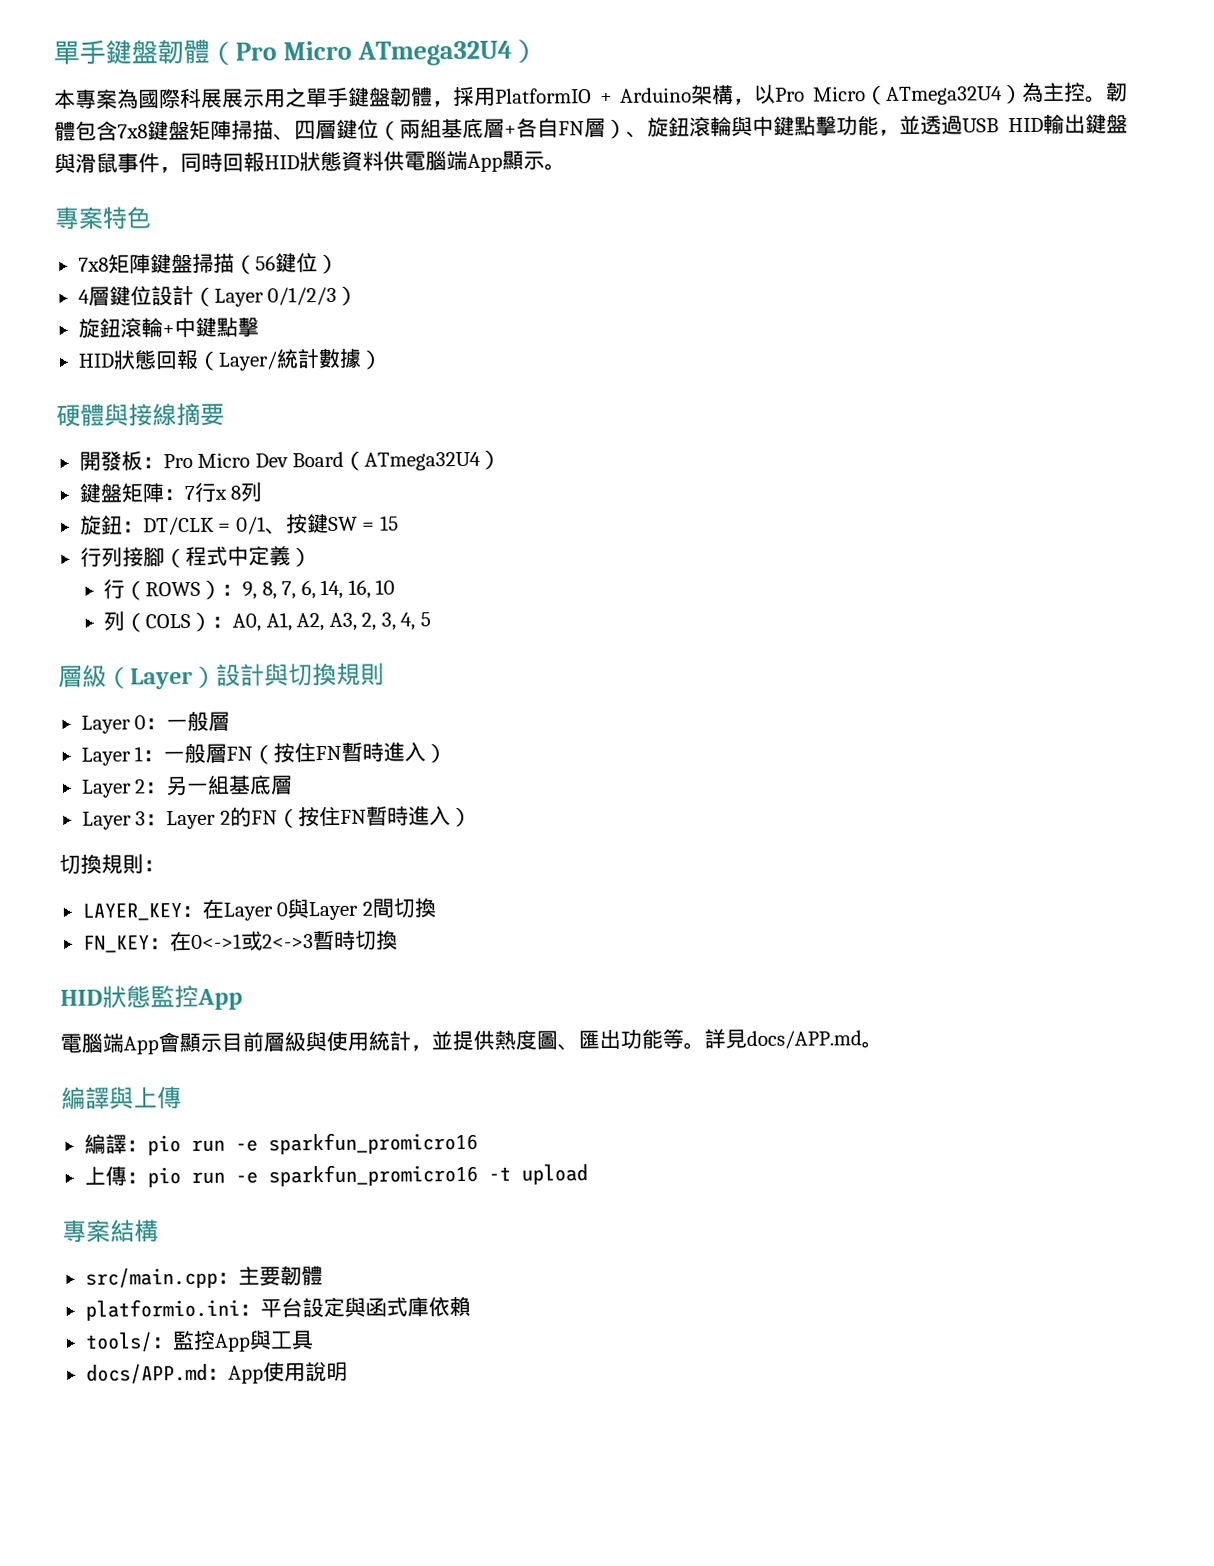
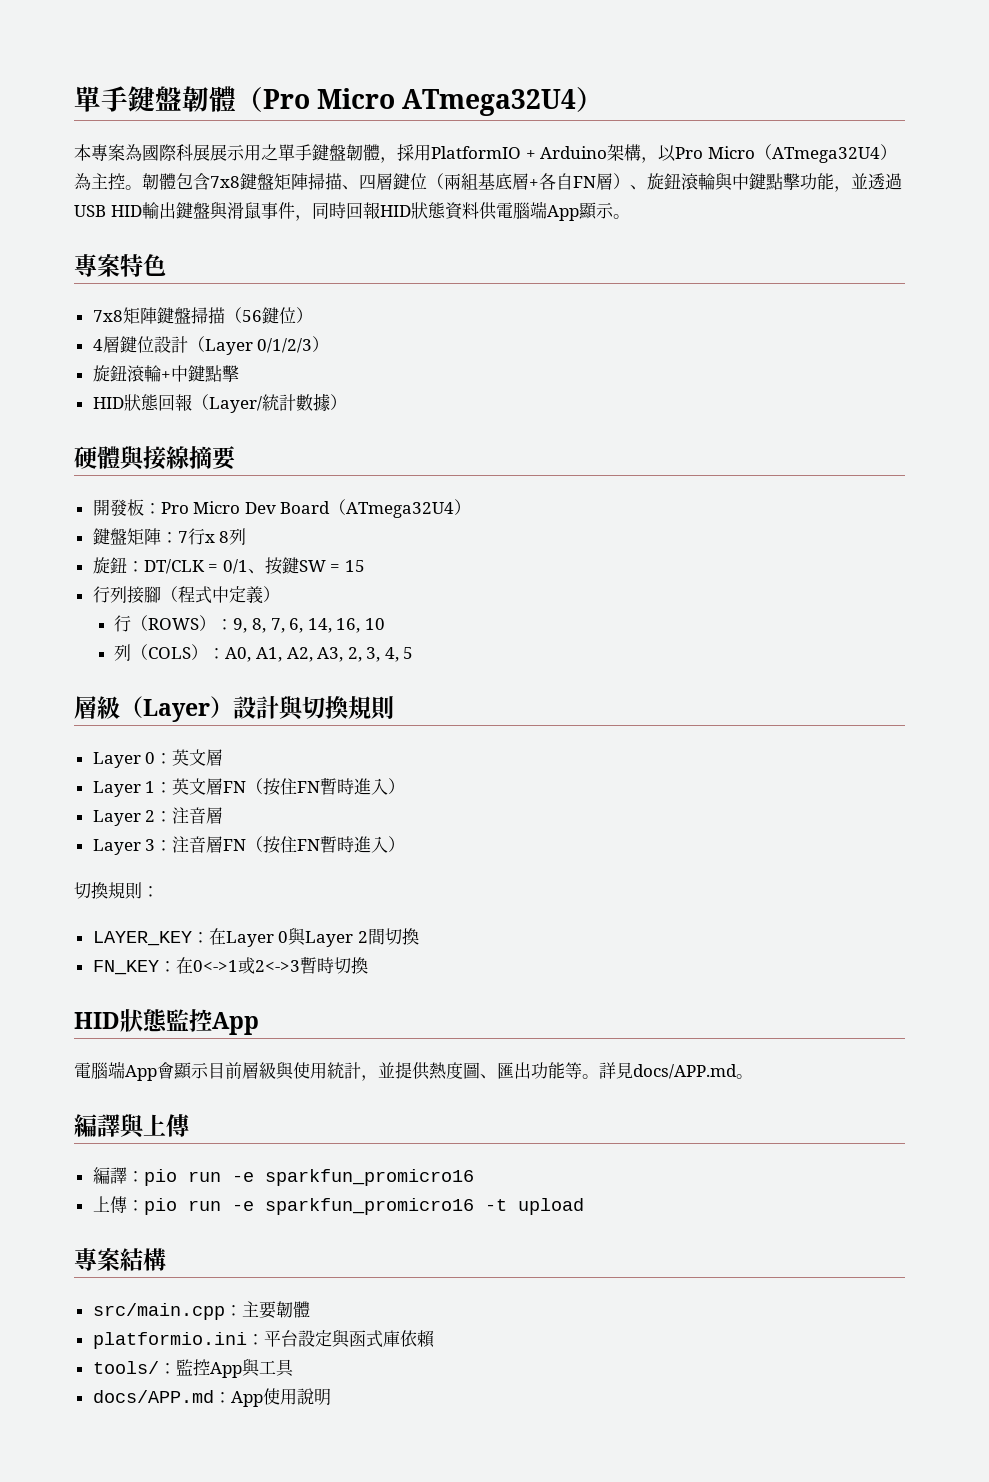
- Layer 0：一般層
+ Layer 0：英文層
- Layer 1：一般層FN（按住FN暫時進入）
+ Layer 1：英文層FN（按住FN暫時進入）
- Layer 2：另一組基底層
+ Layer 2：注音層
- Layer 3：Layer 2的FN（按住FN暫時進入）
+ Layer 3：注音層FN（按住FN暫時進入）

